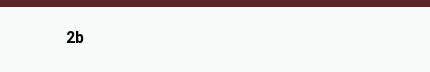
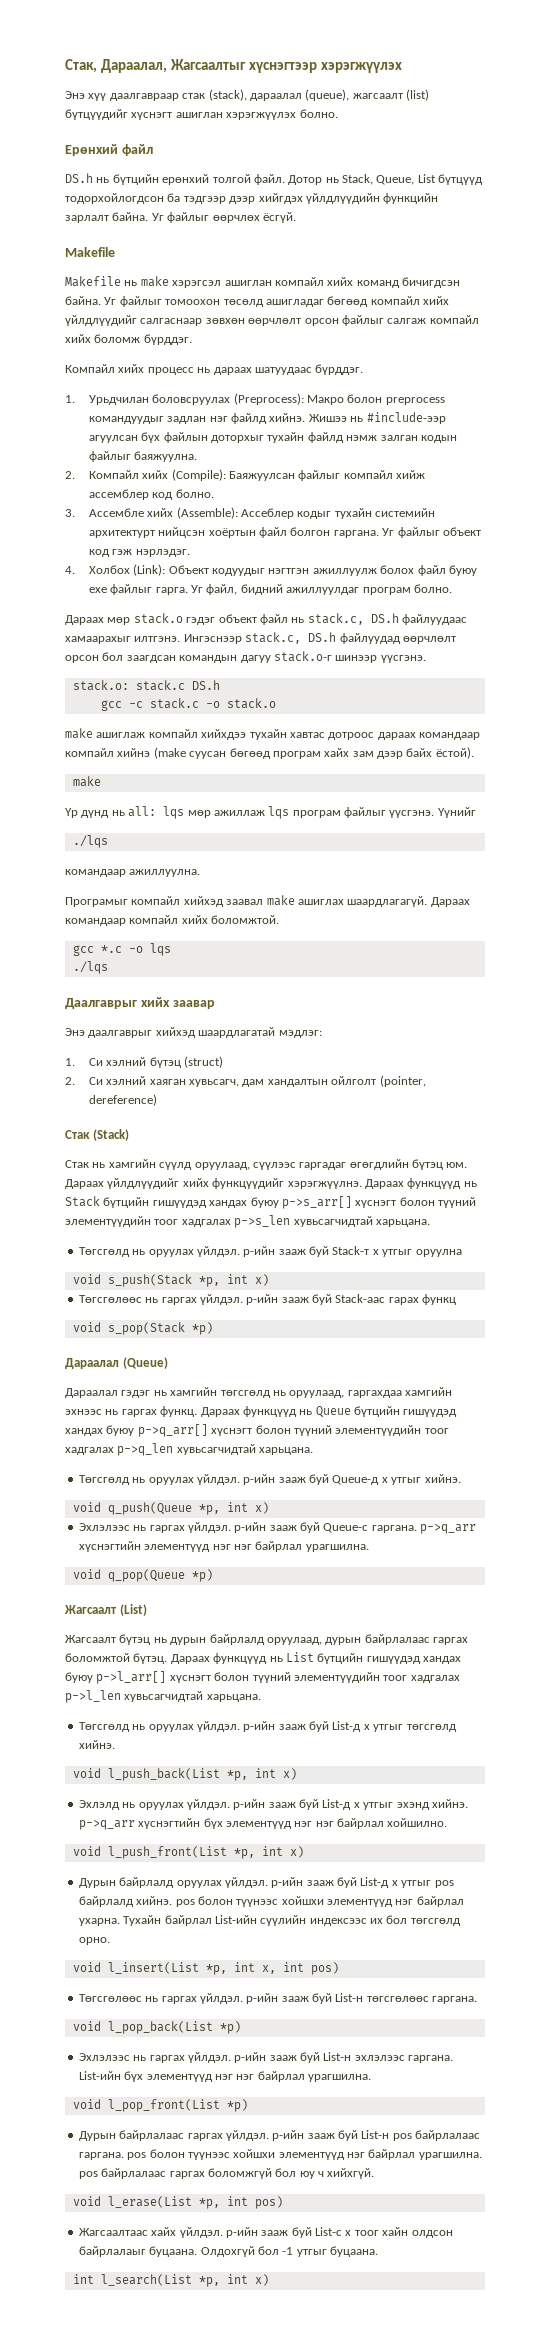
- 2b
+ Стак, Дараалал, Жагсаалтыг хүснэгтээр хэрэгжүүлэх
+ Энэ хүү даалгавраар стак (stack), дараалал (queue), жагсаалт (list) бүтцүүдийг хүснэгт ашиглан хэрэгжүүлэх болно.
+ Ерөнхий файл
+ DS.h нь бүтцийн ерөнхий толгой файл. Дотор нь Stack, Queue, List бүтцүүд тодорхойлогдсон ба тэдгээр дээр хийгдэх үйлдлүүдийн функцийн зарлалт байна. Уг файлыг өөрчлөх ёсгүй.
+ Makefile
+ Makefile нь make хэрэгсэл ашиглан компайл хийх команд бичигдсэн байна. Уг файлыг томоохон төсөлд ашигладаг бөгөөд компайл хийх үйлдлүүдийг салгаснаар зөвхөн өөрчлөлт орсон файлыг салгаж компайл хийх боломж бүрддэг.
+ Компайл хийх процесс нь дараах шатуудаас бүрддэг.
+ 1. Урьдчилан боловсруулах (Preprocess): Макро болон preprocess командуудыг задлан нэг файлд хийнэ. Жишээ нь #include-ээр агуулсан бүх файлын доторхыг тухайн файлд нэмж залган кодын файлыг баяжуулна.
+ 2. Компайл хийх (Compile): Баяжуулсан файлыг компайл хийж ассемблер код болно.
+ 3. Ассембле хийх (Assemble): Ассеблер кодыг тухайн системийн архитектурт нийцсэн хоёртын файл болгон гаргана. Уг файлыг объект код гэж нэрлэдэг.
+ 4. Холбох (Link): Объект кодуудыг нэгтгэн ажиллуулж болох файл буюу exe файлыг гарга. Уг файл, бидний ажиллуулдаг програм болно.
+ Дараах мөр stack.o гэдэг объект файл нь stack.c, DS.h файлуудаас хамаарахыг илтгэнэ. Ингэснээр stack.c, DS.h файлуудад өөрчлөлт орсон бол заагдсан командын дагуу stack.o-г шинээр үүсгэнэ.
+ stack.o: stack.c DS.h
+ gcc -c stack.c -o stack.o
+ make ашиглаж компайл хийхдээ тухайн хавтас дотроос дараах командаар компайл хийнэ (make суусан бөгөөд програм хайх зам дээр байх ёстой).
+ make
+ Үр дүнд нь all: lqs мөр ажиллаж lqs програм файлыг үүсгэнэ. Үүнийг
+ ./lqs
+ командаар ажиллуулна.
+ Програмыг компайл хийхэд заавал make ашиглах шаардлагагүй. Дараах командаар компайл хийх боломжтой.
+ gcc *.c -o lqs
+ ./lqs
+ Даалгаврыг хийх заавар
+ Энэ даалгаврыг хийхэд шаардлагатай мэдлэг:
+ 1. Си хэлний бүтэц (struct)
+ 2. Си хэлний хаяган хувьсагч, дам хандалтын ойлголт (pointer, dereference)
+ Стак (Stack)
+ Стак нь хамгийн сүүлд оруулаад, сүүлээс гаргадаг өгөгдлийн бүтэц юм. Дараах үйлдлүүдийг хийх функцүүдийг хэрэгжүүлнэ. Дараах функцүүд нь Stack бүтцийн гишүүдэд хандах буюу p->s_arr[] хүснэгт болон түүний элементүүдийн тоог хадгалах p->s_len хувьсагчидтай харьцана.
+ Төгсгөлд нь оруулах үйлдэл. p-ийн зааж буй Stack-т x утгыг оруулна
+ void s_push(Stack *p, int x)
+ Төгсгөлөөс нь гаргах үйлдэл. p-ийн зааж буй Stack-аас гарах функц
+ void s_pop(Stack *p)
+ Дараалал (Queue)
+ Дараалал гэдэг нь хамгийн төгсгөлд нь оруулаад, гаргахдаа хамгийн эхнээс нь гаргах функц. Дараах функцүүд нь Queue бүтцийн гишүүдэд хандах буюу p->q_arr[] хүснэгт болон түүний элементүүдийн тоог хадгалах p->q_len хувьсагчидтай харьцана.
+ Төгсгөлд нь оруулах үйлдэл. p-ийн зааж буй Queue-д x утгыг хийнэ.
+ void q_push(Queue *p, int x)
+ Эхлэлээс нь гаргах үйлдэл. p-ийн зааж буй Queue-с гаргана. p->q_arr хүснэгтийн элементүүд нэг нэг байрлал урагшилна.
+ void q_pop(Queue *p)
+ Жагсаалт (List)
+ Жагсаалт бүтэц нь дурын байрлалд оруулаад, дурын байрлалаас гаргах боломжтой бүтэц. Дараах функцүүд нь List бүтцийн гишүүдэд хандах буюу p->l_arr[] хүснэгт болон түүний элементүүдийн тоог хадгалах p->l_len хувьсагчидтай харьцана.
+ Төгсгөлд нь оруулах үйлдэл. p-ийн зааж буй List-д x утгыг төгсгөлд хийнэ.
+ void l_push_back(List *p, int x)
+ Эхлэлд нь оруулах үйлдэл. p-ийн зааж буй List-д x утгыг эхэнд хийнэ. p->q_arr хүснэгтийн бүх элементүүд нэг нэг байрлал хойшилно.
+ void l_push_front(List *p, int x)
+ Дурын байрлалд оруулах үйлдэл. p-ийн зааж буй List-д x утгыг pos байрлалд хийнэ. pos болон түүнээс хойшхи элементүүд нэг байрлал ухарна. Тухайн байрлал List-ийн сүүлийн индексээс их бол төгсгөлд орно.
+ void l_insert(List *p, int x, int pos)
+ Төгсгөлөөс нь гаргах үйлдэл. p-ийн зааж буй List-н төгсгөлөөс гаргана.
+ void l_pop_back(List *p)
+ Эхлэлээс нь гаргах үйлдэл. p-ийн зааж буй List-н эхлэлээс гаргана. List-ийн бүх элементүүд нэг нэг байрлал урагшилна.
+ void l_pop_front(List *p)
+ Дурын байрлалаас гаргах үйлдэл. p-ийн зааж буй List-н pos байрлалаас гаргана. pos болон түүнээс хойшхи элементүүд нэг байрлал урагшилна. pos байрлалаас гаргах боломжгүй бол юу ч хийхгүй.
+ void l_erase(List *p, int pos)
+ Жагсаалтаас хайх үйлдэл. p-ийн зааж буй List-с x тоог хайн олдсон байрлалаыг буцаана. Олдохгүй бол -1 утгыг буцаана.
+ int l_search(List *p, int x)

